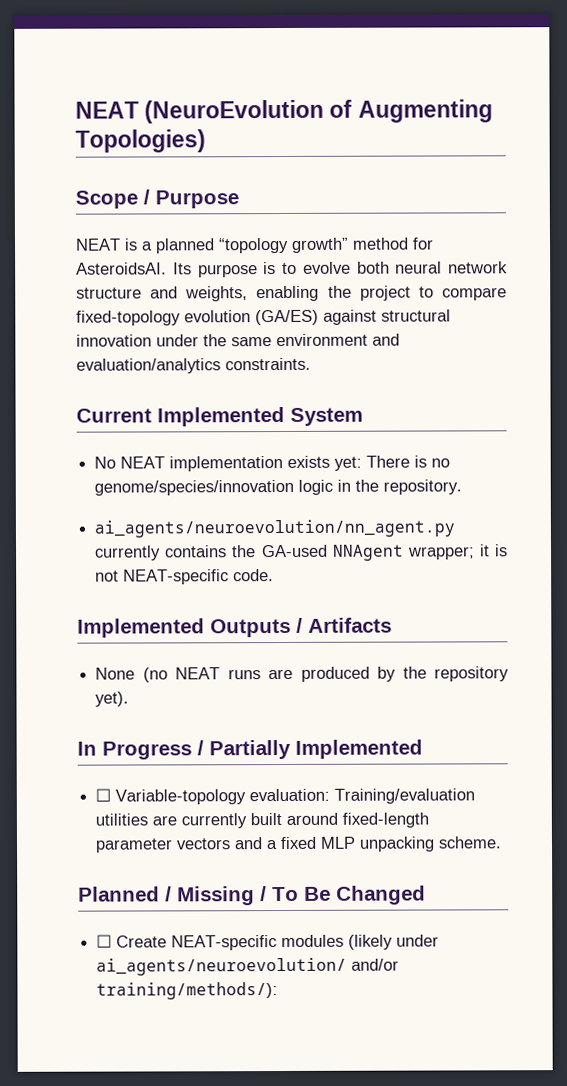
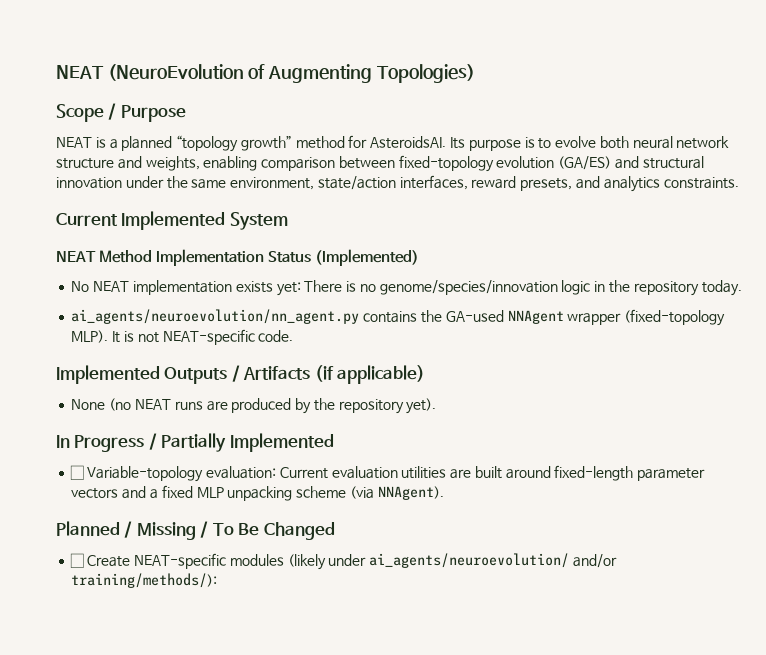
- Its purpose is to evolve both neural network structure and weights, enabling the project to compare fixed-topology evolution (GA/ES) against structural innovation under the same environment and evaluation/analytics constraints.
+ Its purpose is to evolve both neural network structure and weights, enabling comparison between fixed-topology evolution (GA/ES) and structural innovation under the same environment, state/action interfaces, reward presets, and analytics constraints.
+ NEAT Method Implementation Status (Implemented)
- No NEAT implementation exists yet: There is no genome/species/innovation logic in the repository.
+ No NEAT implementation exists yet: There is no genome/species/innovation logic in the repository today.
- ai_agents/neuroevolution/nn_agent.py currently contains the GA-used NNAgent wrapper; it is not NEAT-specific code.
+ ai_agents/neuroevolution/nn_agent.py contains the GA-used NNAgent wrapper (fixed-topology MLP). It is not NEAT-specific code.
- Implemented Outputs / Artifacts
+ Implemented Outputs / Artifacts (if applicable)
- ☐ Variable-topology evaluation: Training/evaluation utilities are currently built around fixed-length parameter vectors and a fixed MLP unpacking scheme.
+ ☐ Variable-topology evaluation: Current evaluation utilities are built around fixed-length parameter vectors and a fixed MLP unpacking scheme (via NNAgent).

